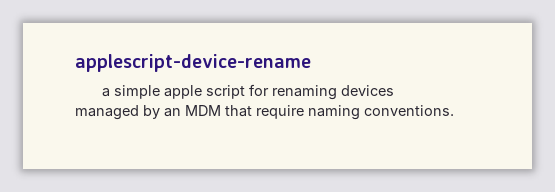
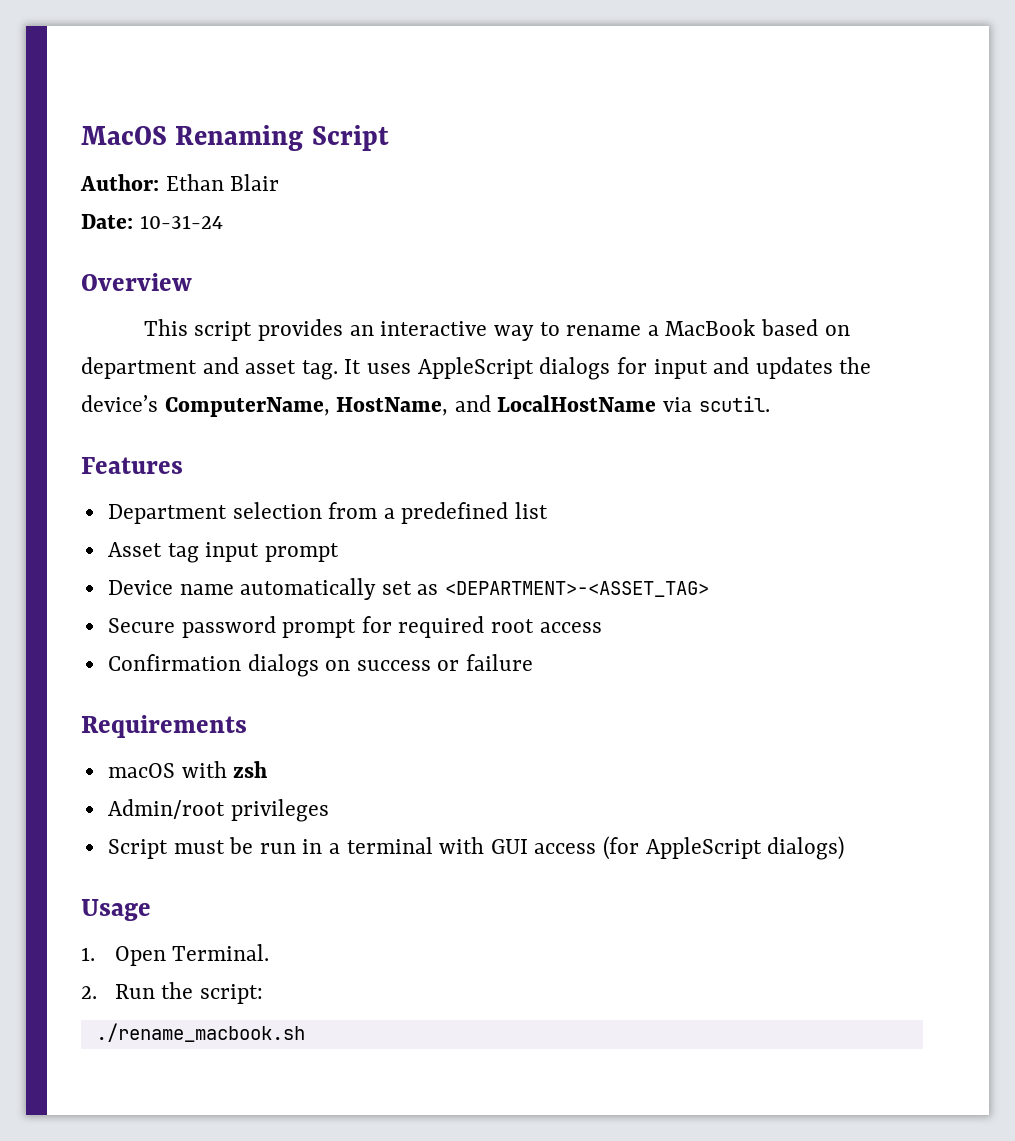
- applescript-device-rename
- a simple apple script for renaming devices managed by an MDM that require naming conventions.
+ MacOS Renaming Script
+ Author: Ethan Blair
+ Date: 10-31-24
+ Overview
+ This script provides an interactive way to rename a MacBook based on department and asset tag. It uses AppleScript dialogs for input and updates the device’s ComputerName, HostName, and LocalHostName via scutil.
+ Features
+ Department selection from a predefined list
+ Asset tag input prompt
+ Device name automatically set as <DEPARTMENT>-<ASSET_TAG>
+ Secure password prompt for required root access
+ Confirmation dialogs on success or failure
+ Requirements
+ macOS with zsh
+ Admin/root privileges
+ Script must be run in a terminal with GUI access (for AppleScript dialogs)
+ Usage
+ 1. Open Terminal.
+ 2. Run the script:
+ ./rename_macbook.sh

